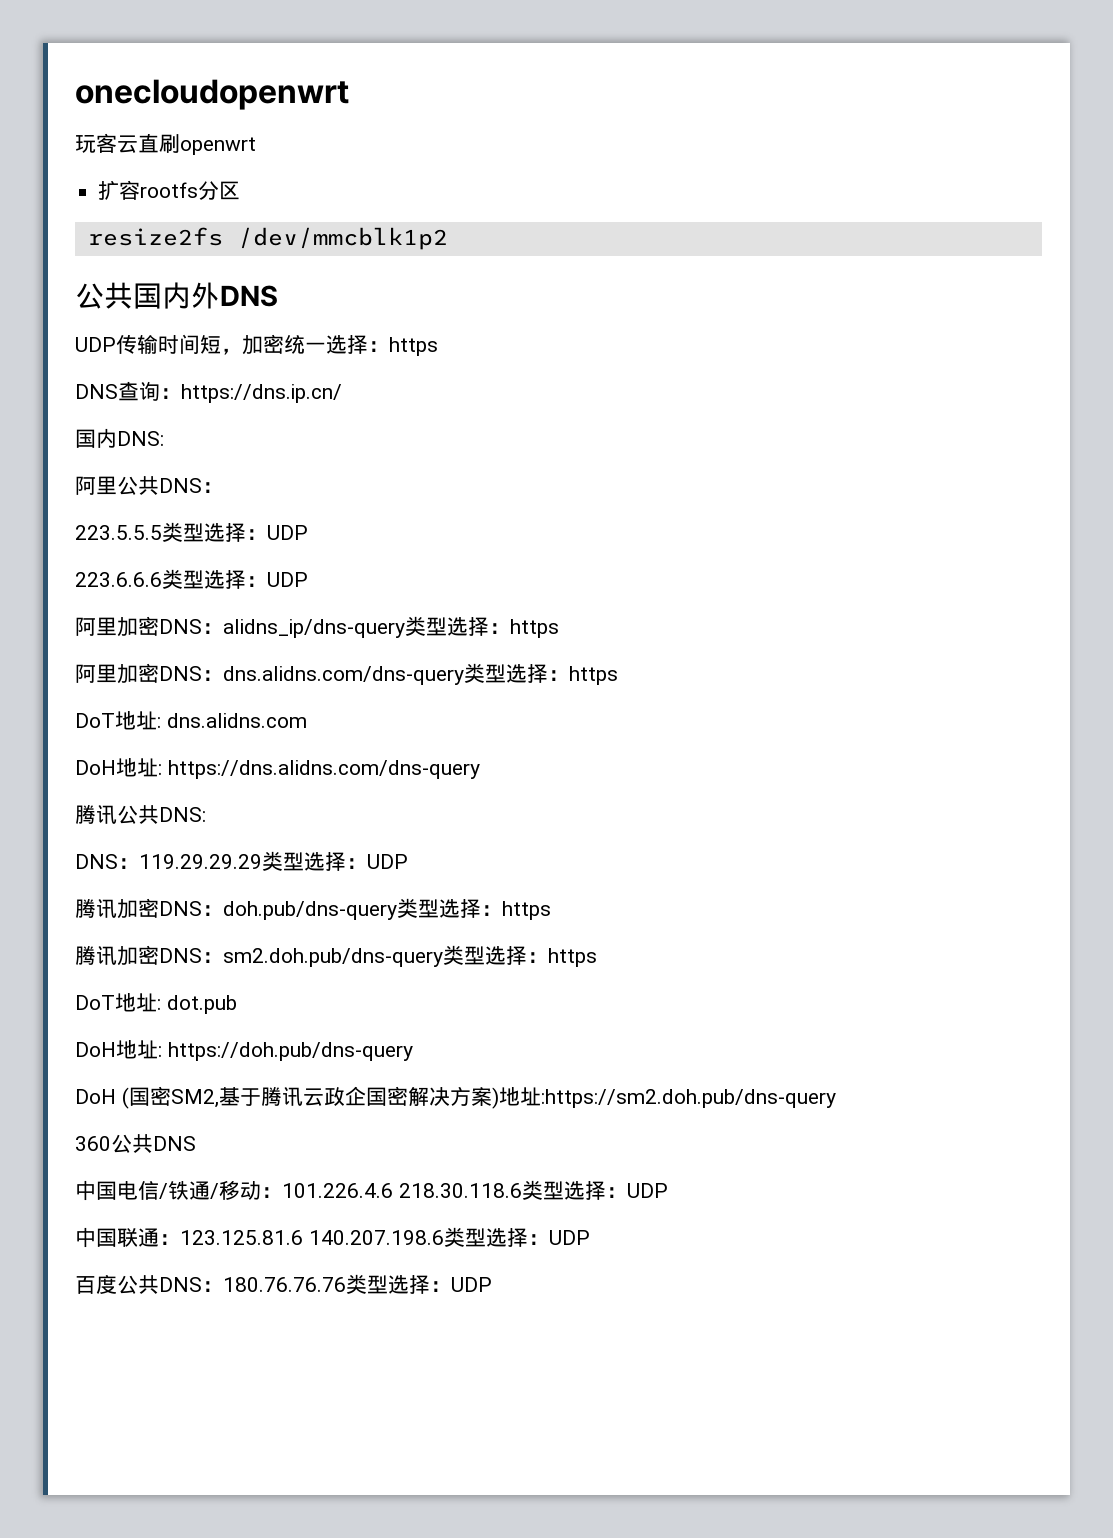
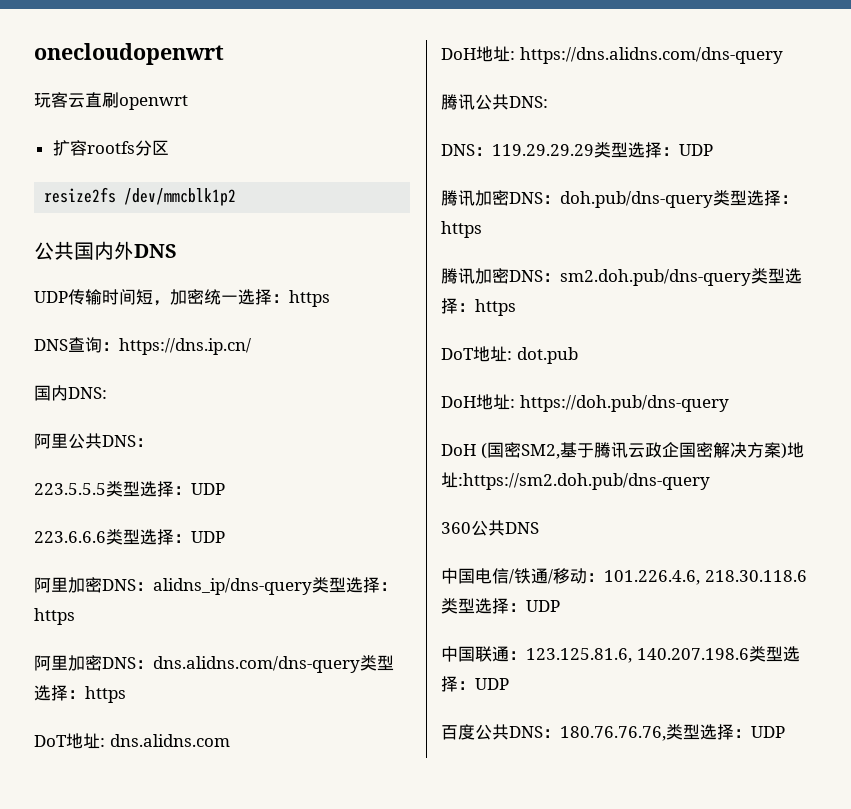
- 中国电信/铁通/移动：101.226.4.6 218.30.118.6类型选择：UDP
+ 中国电信/铁通/移动：101.226.4.6, 218.30.118.6类型选择：UDP
- 中国联通：123.125.81.6 140.207.198.6类型选择：UDP
+ 中国联通：123.125.81.6, 140.207.198.6类型选择：UDP
- 百度公共DNS：180.76.76.76类型选择：UDP
+ 百度公共DNS：180.76.76.76,类型选择：UDP

